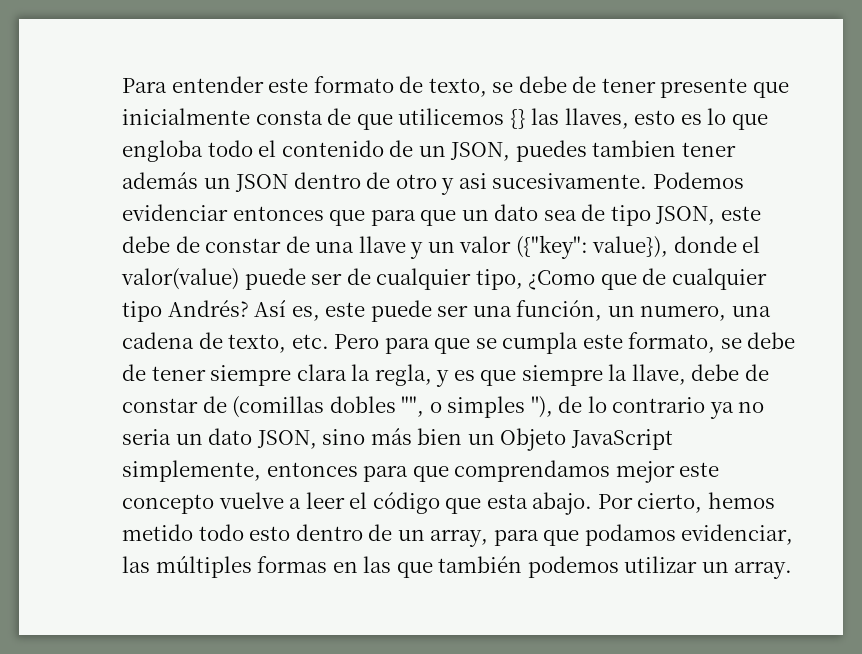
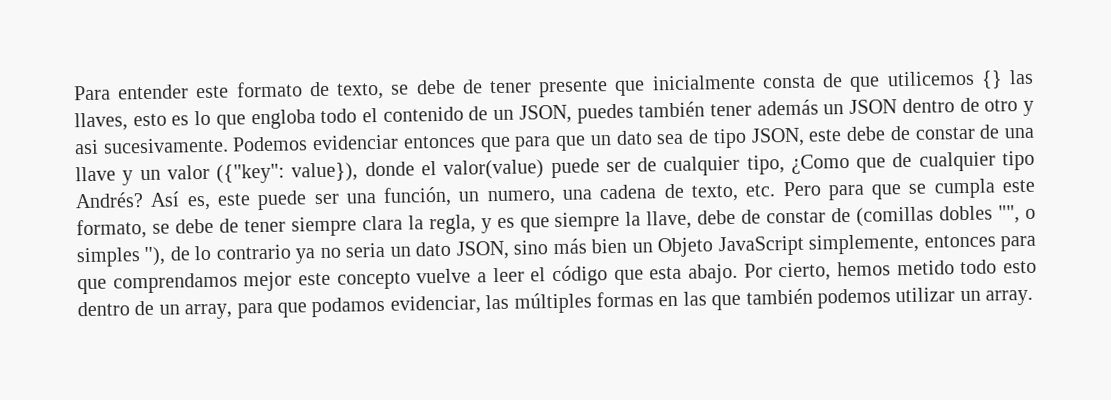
- Para entender este formato de texto, se debe de tener presente que inicialmente consta de que utilicemos {} las llaves, esto es lo que engloba todo el contenido de un JSON, puedes tambien tener además un JSON dentro de otro y asi sucesivamente.
+ Para entender este formato de texto, se debe de tener presente que inicialmente consta de que utilicemos {} las llaves, esto es lo que engloba todo el contenido de un JSON, puedes también tener además un JSON dentro de otro y asi sucesivamente.

